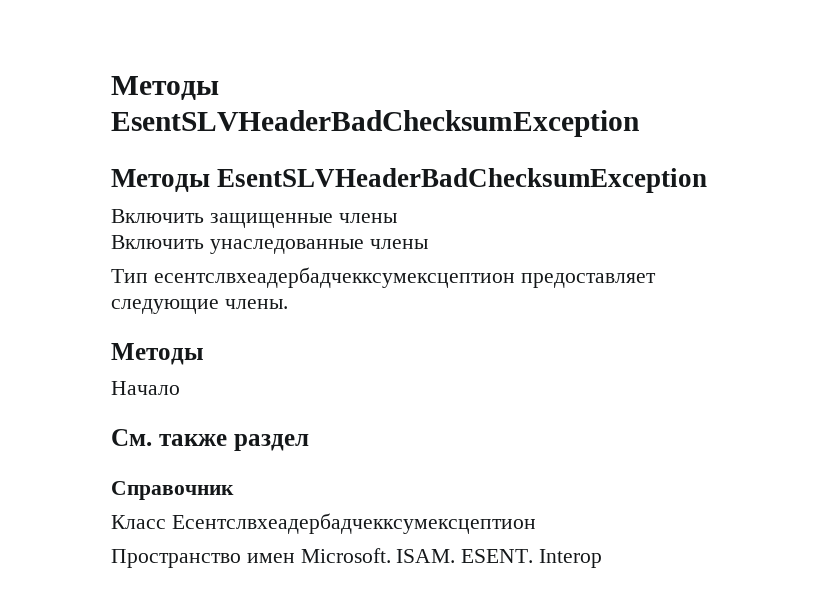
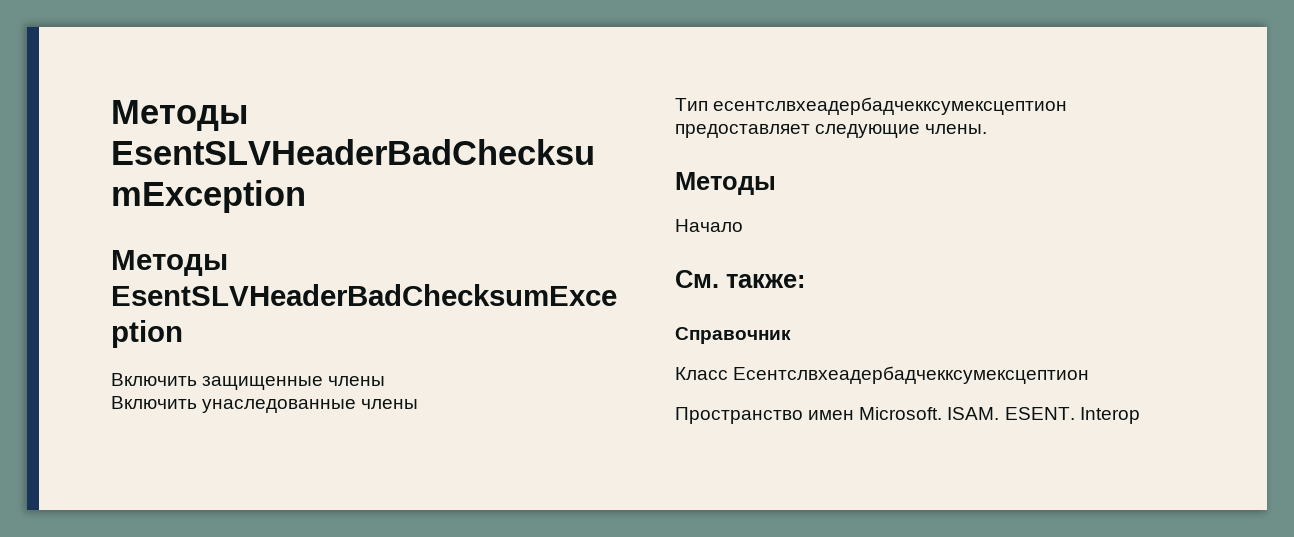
- См. также раздел
+ См. также:

